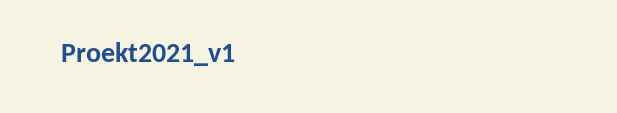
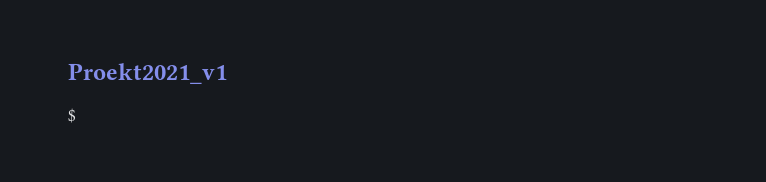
+ $

